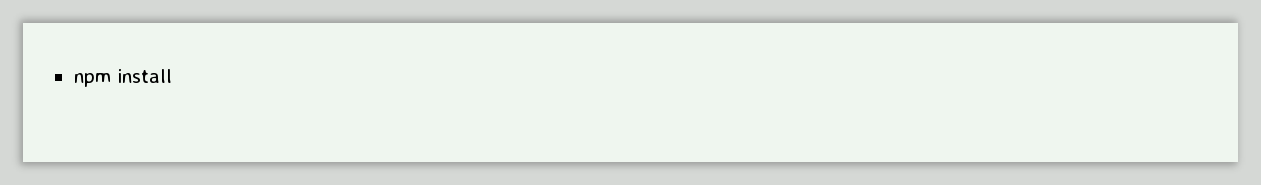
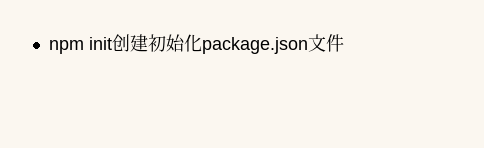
- npm install
+ npm init创建初始化package.json文件

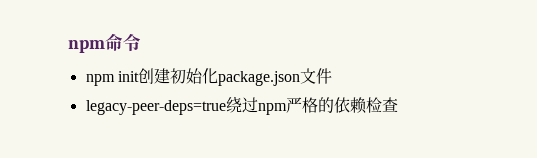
+ npm命令
+ legacy-peer-deps=true绕过npm严格的依赖检查

